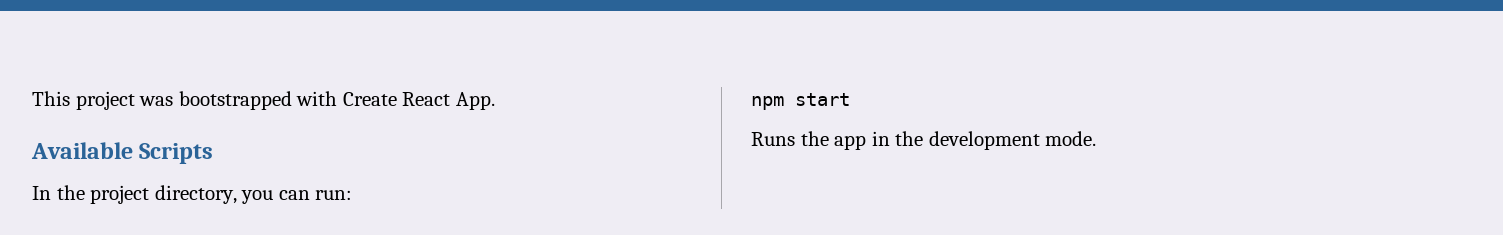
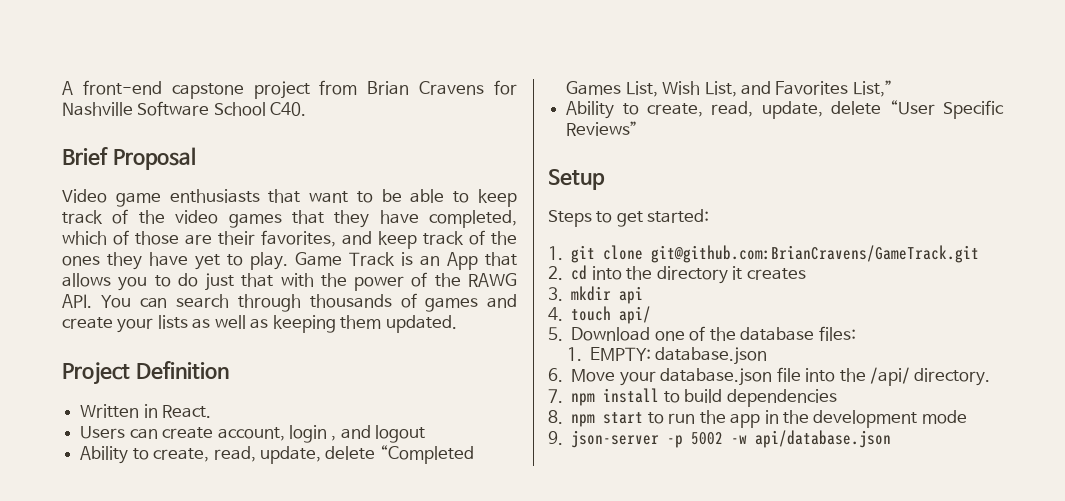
- This project was bootstrapped with Create React App.
- Available Scripts
- In the project directory, you can run:
- npm start
- Runs the app in the development mode.
+ A front-end capstone project from Brian Cravens for Nashville Software School C40.
+ Brief Proposal
+ Video game enthusiasts that want to be able to keep track of the video games that they have completed, which of those are their favorites, and keep track of the ones they have yet to play. Game Track is an App that allows you to do just that with the power of the RAWG API. You can search through thousands of games and create your lists as well as keeping them updated.
+ Project Definition
+ Written in React.
+ Users can create account, login , and logout
+ Ability to create, read, update, delete “Completed Games List, Wish List, and Favorites List,”
+ Ability to create, read, update, delete “User Specific Reviews”
+ Setup
+ Steps to get started:
+ 1. git clone git@github.com:BrianCravens/GameTrack.git
+ 2. cd into the directory it creates
+ 3. mkdir api
+ 4. touch api/
+ 5. Download one of the database files:
+ 1. EMPTY: database.json
+ 6. Move your database.json file into the /api/ directory.
+ 7. npm install to build dependencies
+ 8. npm start to run the app in the development mode
+ 9. json-server -p 5002 -w api/database.json

